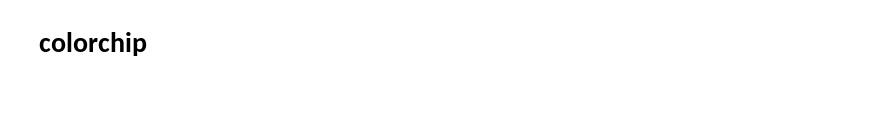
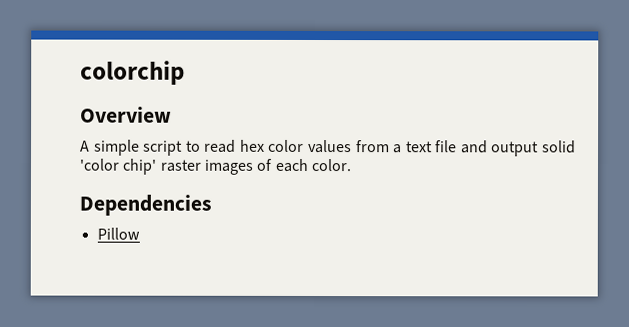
+ Overview
+ A simple script to read hex color values from a text file and output solid 'color chip' raster images of each color.
+ Dependencies
+ Pillow

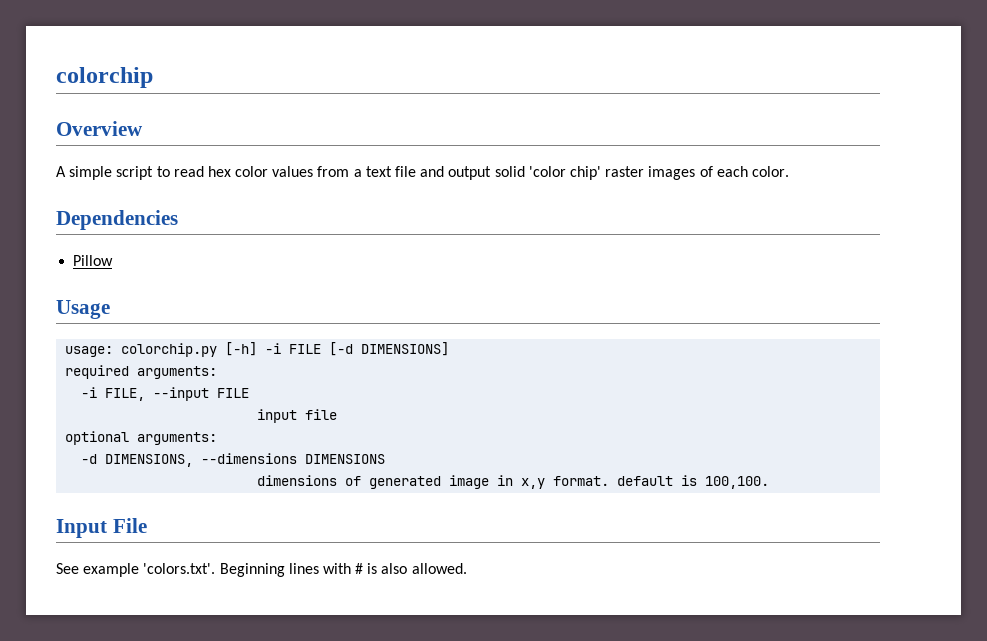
+ Usage
+ usage: colorchip.py [-h] -i FILE [-d DIMENSIONS]
+ required arguments:
+ -i FILE, --input FILE
+ input file
+ optional arguments:
+ -d DIMENSIONS, --dimensions DIMENSIONS
+ dimensions of generated image in x,y format. default is 100,100.
+ Input File
+ See example 'colors.txt'. Beginning lines with # is also allowed.

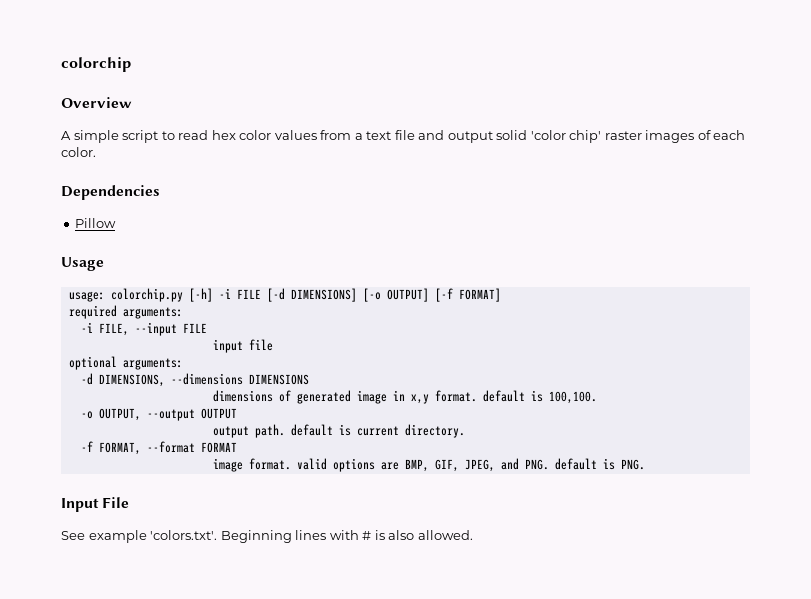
- usage: colorchip.py [-h] -i FILE [-d DIMENSIONS]
+ usage: colorchip.py [-h] -i FILE [-d DIMENSIONS] [-o OUTPUT] [-f FORMAT]
+ -o OUTPUT, --output OUTPUT
+ output path. default is current directory.
+ -f FORMAT, --format FORMAT
+ image format. valid options are BMP, GIF, JPEG, and PNG. default is PNG.

